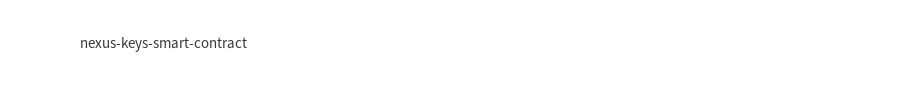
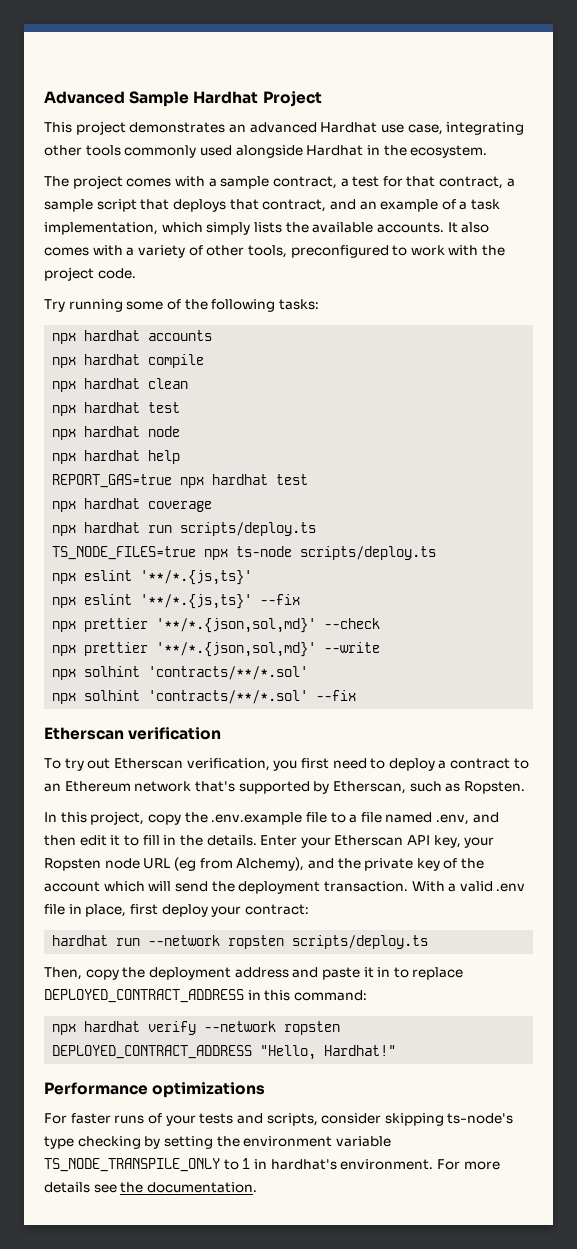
- nexus-keys-smart-contract
+ Advanced Sample Hardhat Project
+ This project demonstrates an advanced Hardhat use case, integrating other tools commonly used alongside Hardhat in the ecosystem.
+ The project comes with a sample contract, a test for that contract, a sample script that deploys that contract, and an example of a task implementation, which simply lists the available accounts. It also comes with a variety of other tools, preconfigured to work with the project code.
+ Try running some of the following tasks:
+ npx hardhat accounts
+ npx hardhat compile
+ npx hardhat clean
+ npx hardhat test
+ npx hardhat node
+ npx hardhat help
+ REPORT_GAS=true npx hardhat test
+ npx hardhat coverage
+ npx hardhat run scripts/deploy.ts
+ TS_NODE_FILES=true npx ts-node scripts/deploy.ts
+ npx eslint '**/*.{js,ts}'
+ npx eslint '**/*.{js,ts}' --fix
+ npx prettier '**/*.{json,sol,md}' --check
+ npx prettier '**/*.{json,sol,md}' --write
+ npx solhint 'contracts/**/*.sol'
+ npx solhint 'contracts/**/*.sol' --fix
+ Etherscan verification
+ To try out Etherscan verification, you first need to deploy a contract to an Ethereum network that's supported by Etherscan, such as Ropsten.
+ In this project, copy the .env.example file to a file named .env, and then edit it to fill in the details. Enter your Etherscan API key, your Ropsten node URL (eg from Alchemy), and the private key of the account which will send the deployment transaction. With a valid .env file in place, first deploy your contract:
+ hardhat run --network ropsten scripts/deploy.ts
+ Then, copy the deployment address and paste it in to replace DEPLOYED_CONTRACT_ADDRESS in this command:
+ npx hardhat verify --network ropsten DEPLOYED_CONTRACT_ADDRESS "Hello, Hardhat!"
+ Performance optimizations
+ For faster runs of your tests and scripts, consider skipping ts-node's type checking by setting the environment variable TS_NODE_TRANSPILE_ONLY to 1 in hardhat's environment. For more details see the documentation.

